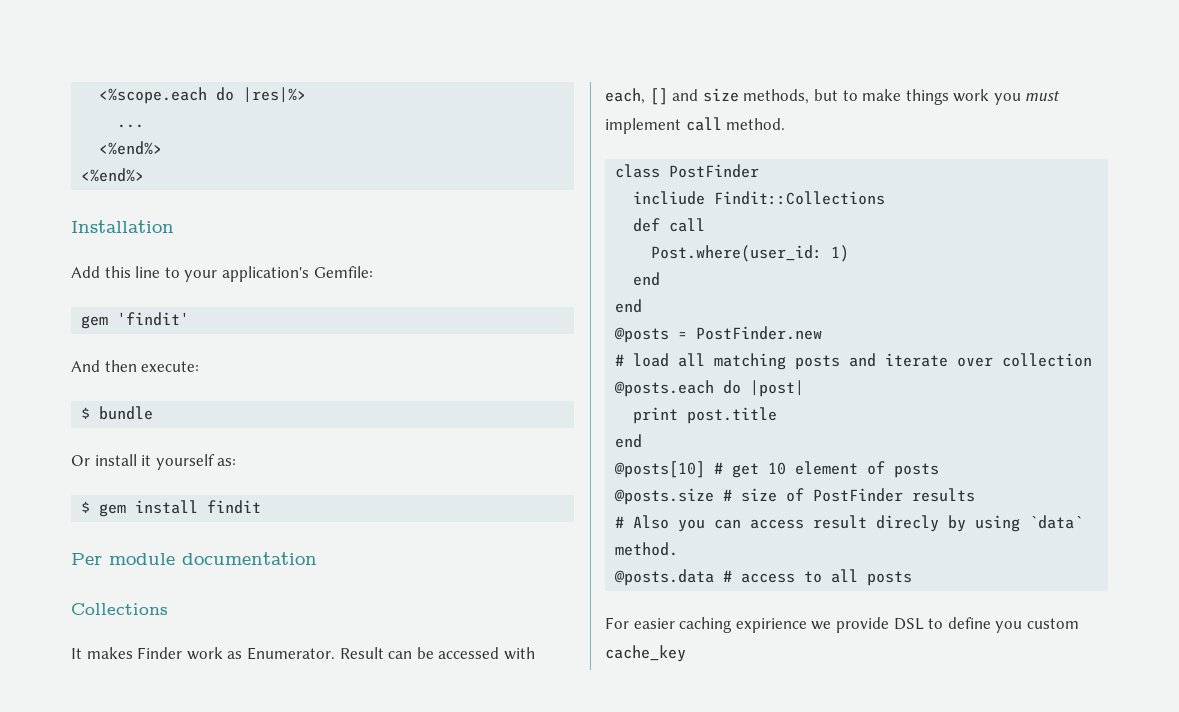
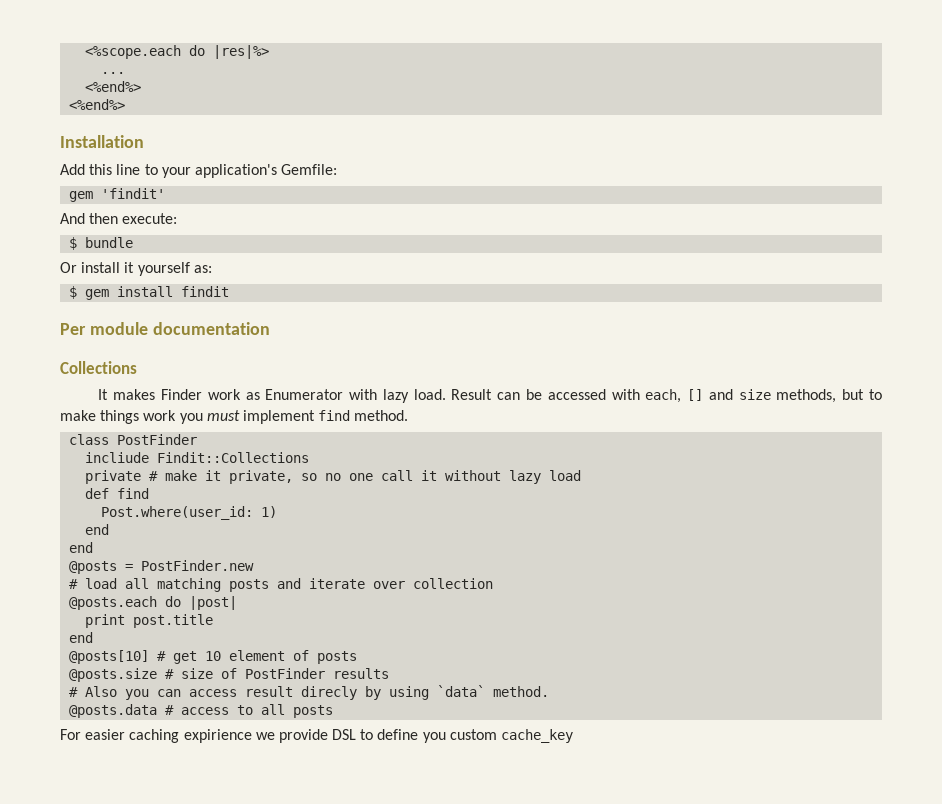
- It makes Finder work as Enumerator.
+ It makes Finder work as Enumerator with lazy load.
- Result can be accessed with each, [] and size methods, but to make things work you must implement call method.
+ Result can be accessed with each, [] and size methods, but to make things work you must implement find method.
+ private # make it private, so no one call it without lazy load
- def call
+ def find

